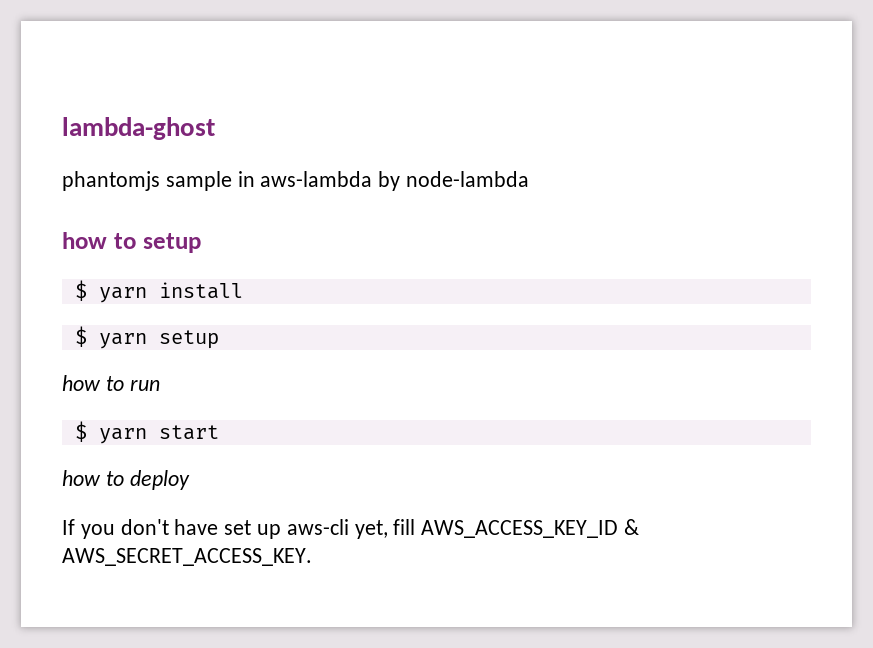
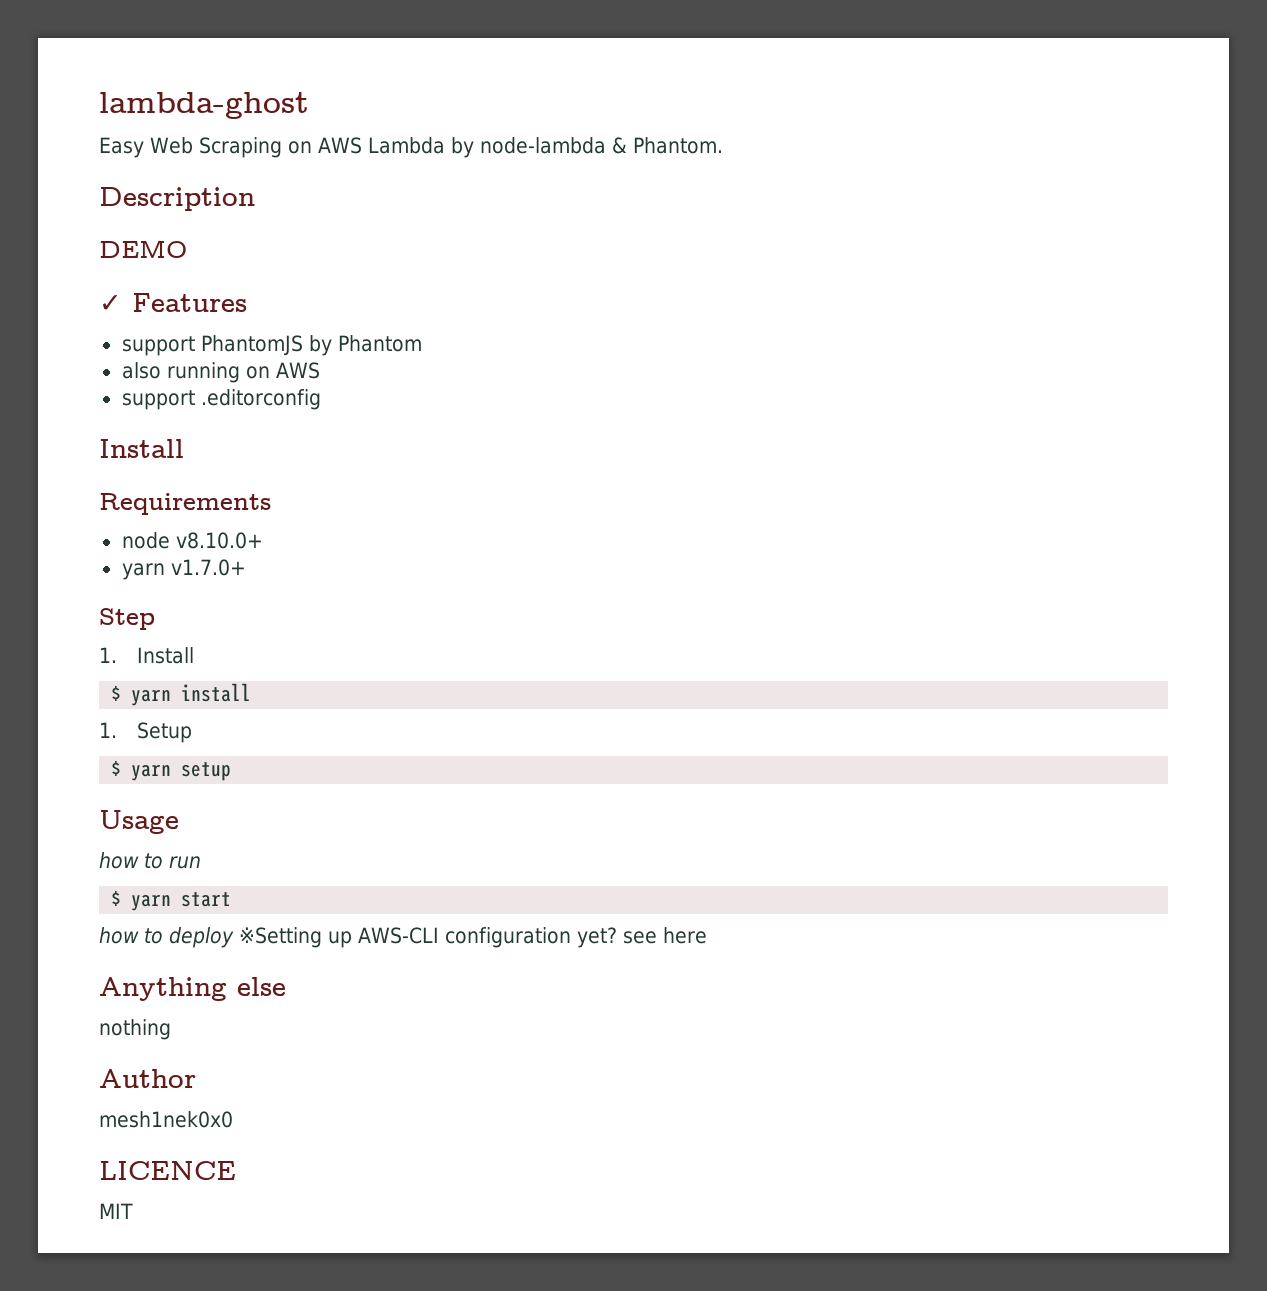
- phantomjs sample in aws-lambda by node-lambda
- how to setup
+ Easy Web Scraping on AWS Lambda by node-lambda & Phantom.
+ Description
+ DEMO
+ ✓ Features
+ support PhantomJS by Phantom
+ also running on AWS
+ support .editorconfig
+ Install
+ Requirements
+ node v8.10.0+
+ yarn v1.7.0+
+ Step
+ 1. Install
+ 1. Setup
+ Usage
- how to deploy
- If you don't have set up aws-cli yet, fill AWS_ACCESS_KEY_ID & AWS_SECRET_ACCESS_KEY.
+ how to deploy ※Setting up AWS-CLI configuration yet? see here
+ Anything else
+ nothing
+ Author
+ mesh1nek0x0
+ LICENCE
+ MIT

